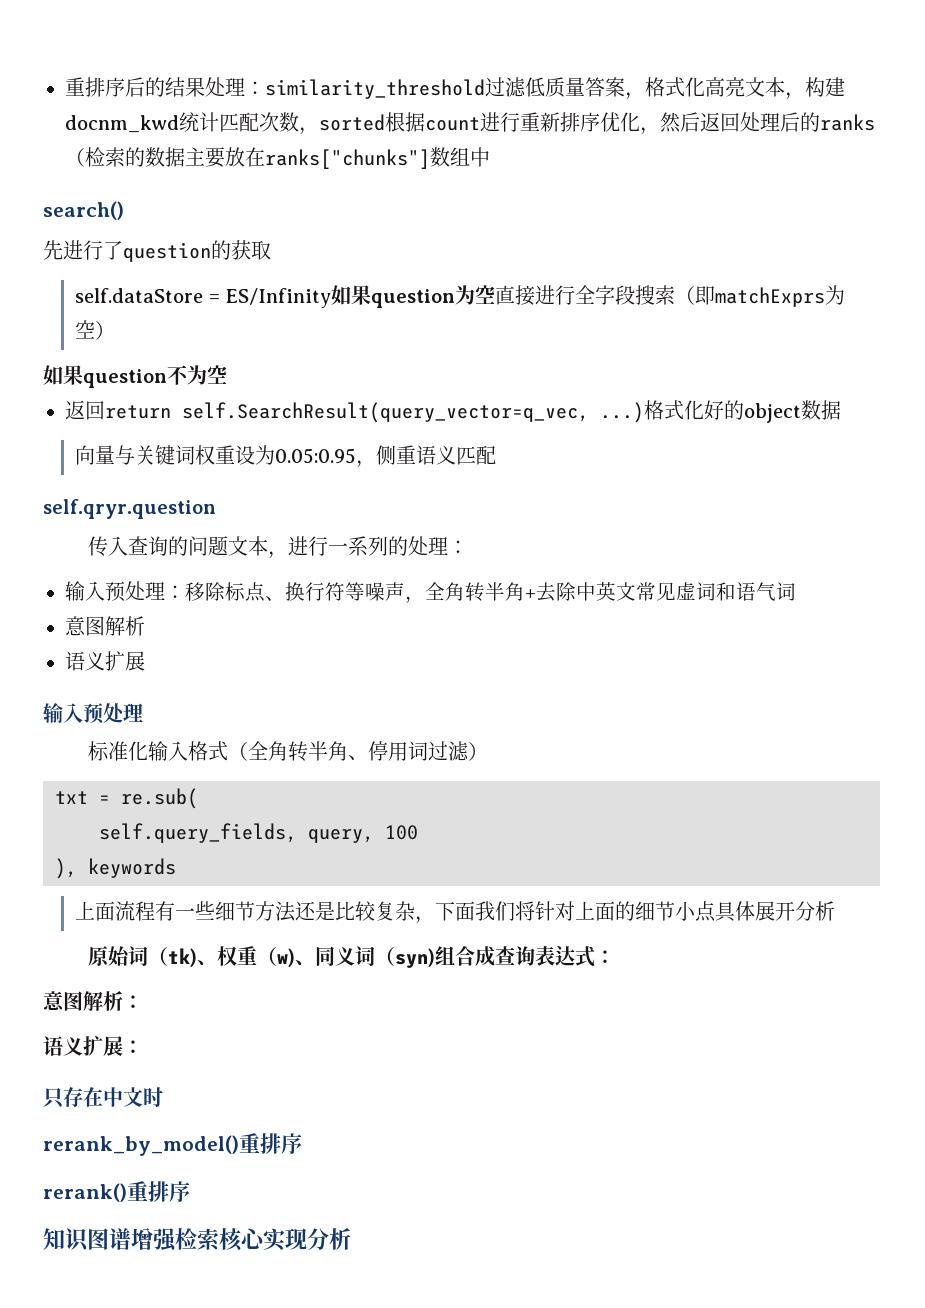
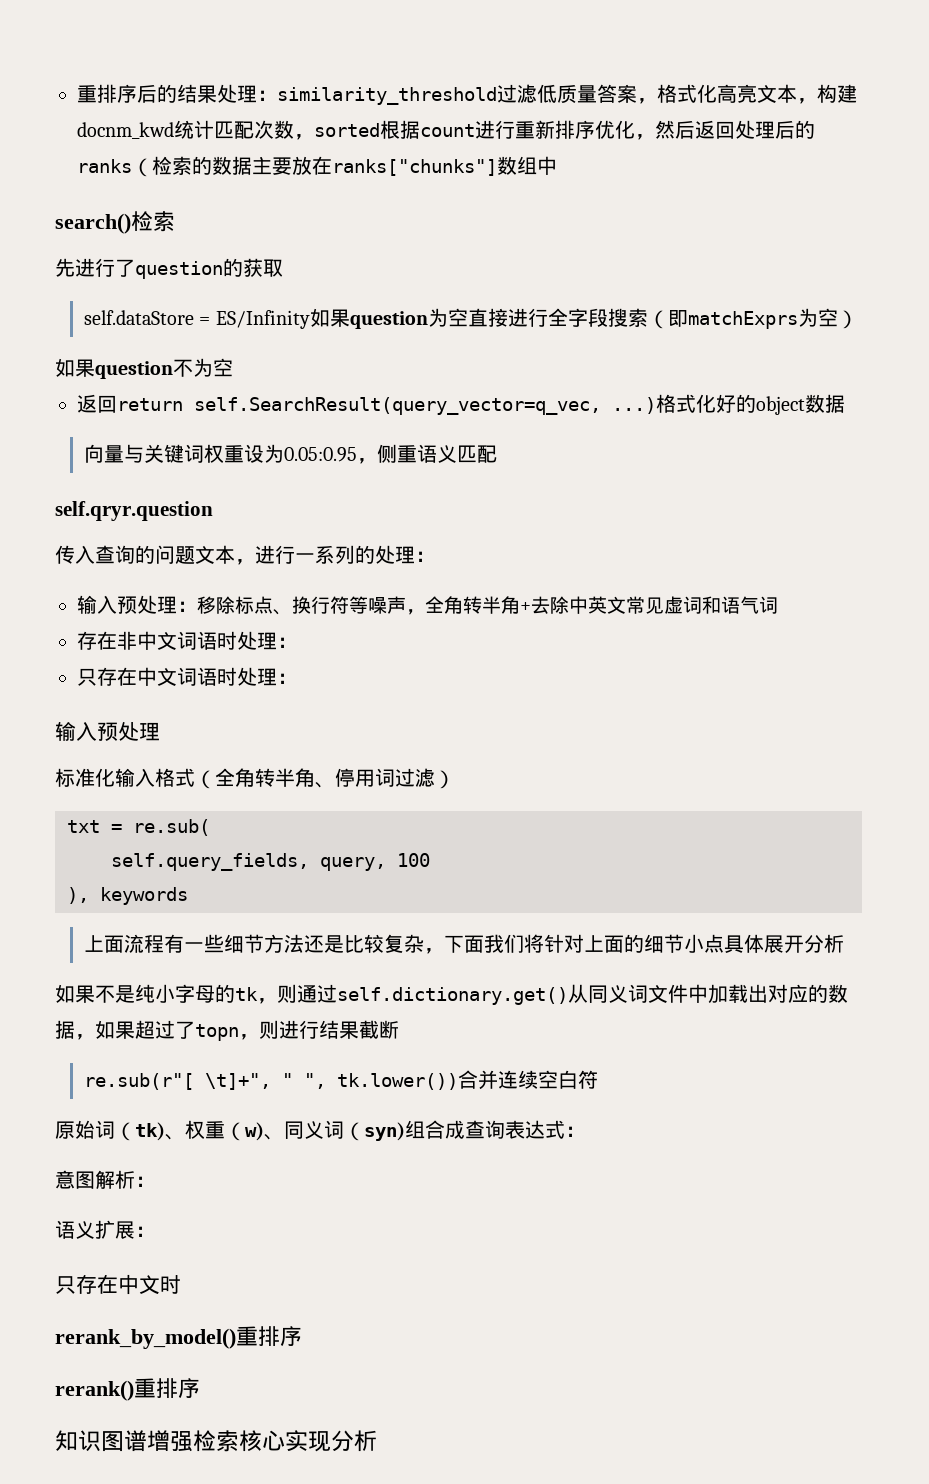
- search()
+ search()检索
  输入预处理：移除标点、换行符等噪声，全角转半角+去除中英文常见虚词和语气词
- 意图解析
- 语义扩展
+ 存在非中文词语时处理：
+ 只存在中文词语时处理：
+ 如果不是纯小字母的tk，则通过self.dictionary.get()从同义词文件中加载出对应的数据，如果超过了topn，则进行结果截断
+ re.sub(r"[ \t]+", " ", tk.lower())合并连续空白符

